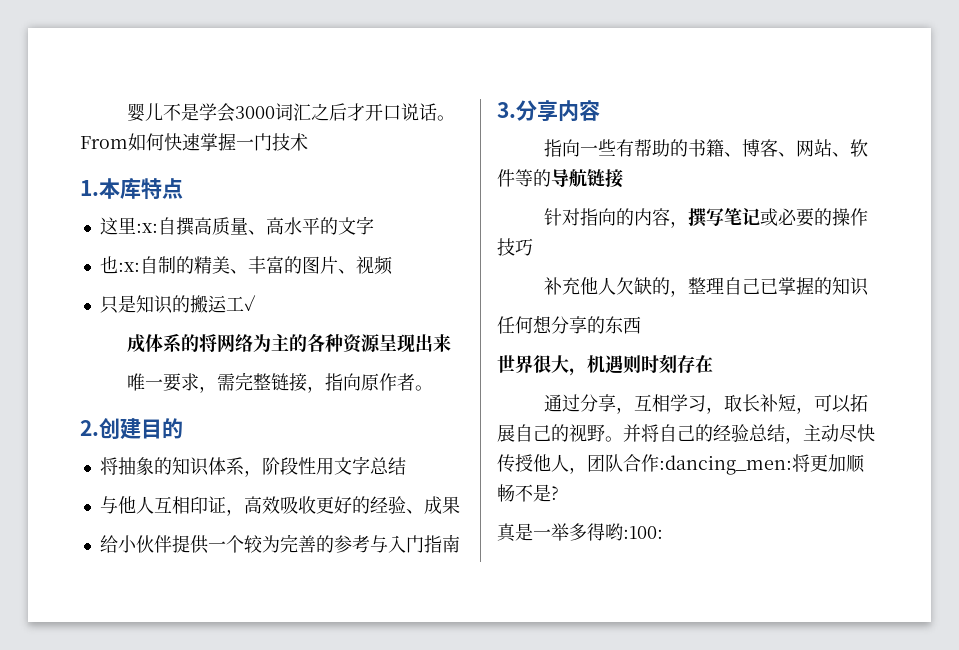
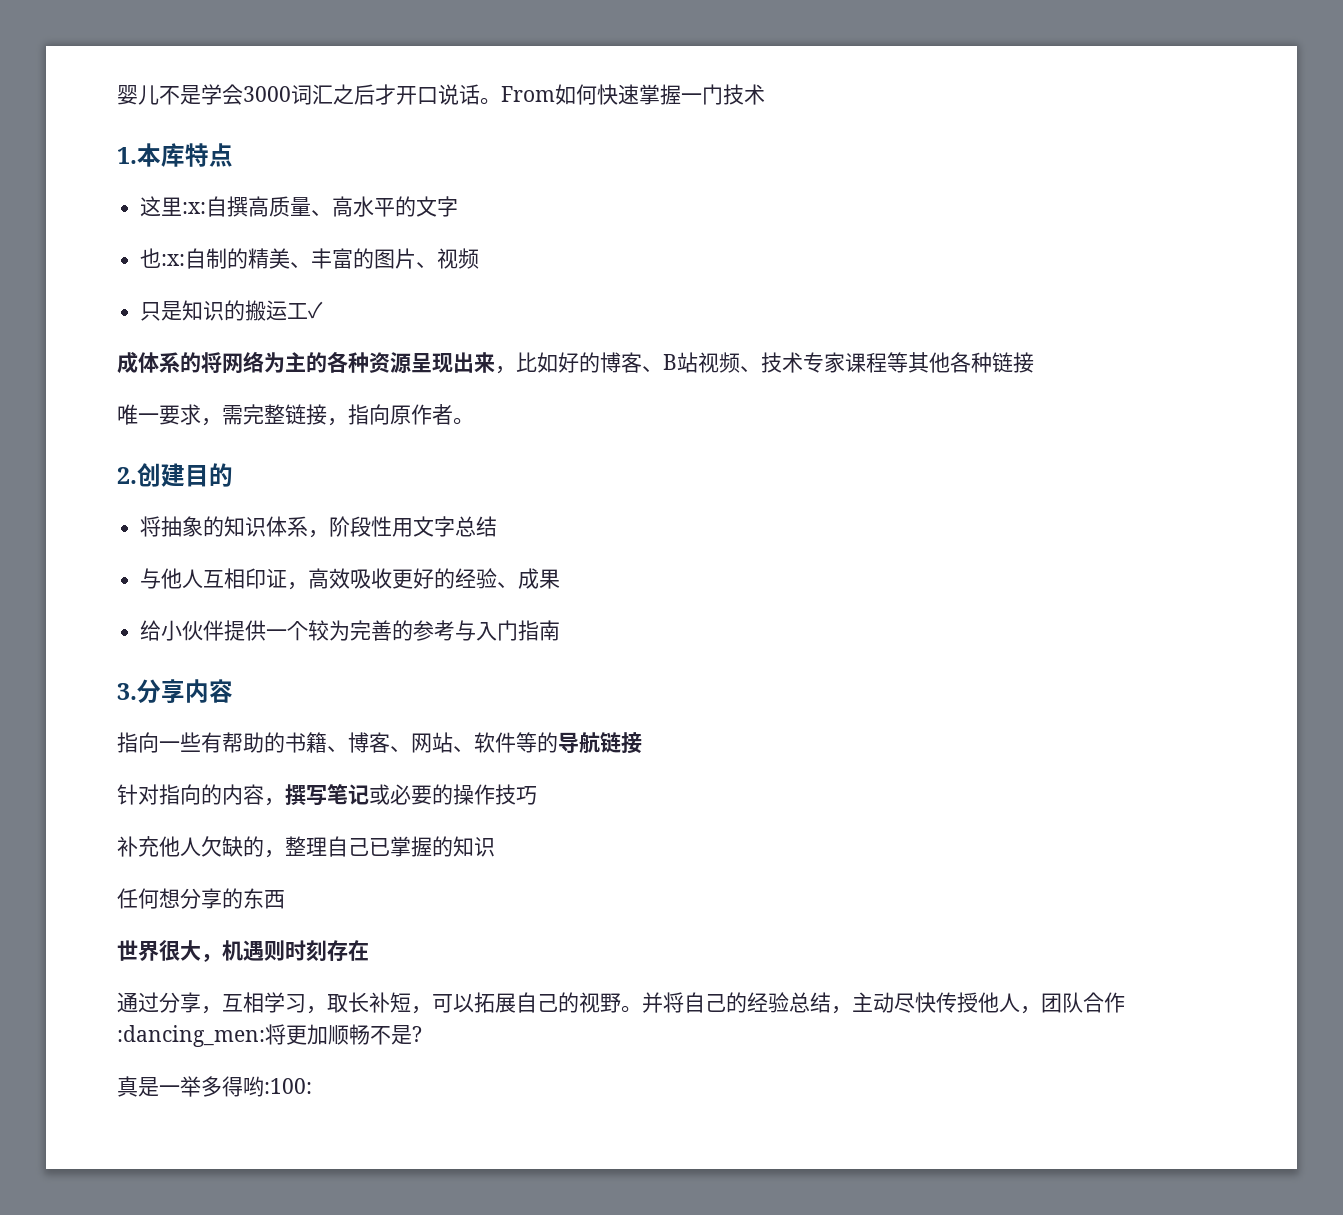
- 成体系的将网络为主的各种资源呈现出来
+ 成体系的将网络为主的各种资源呈现出来，比如好的博客、B站视频、技术专家课程等其他各种链接

